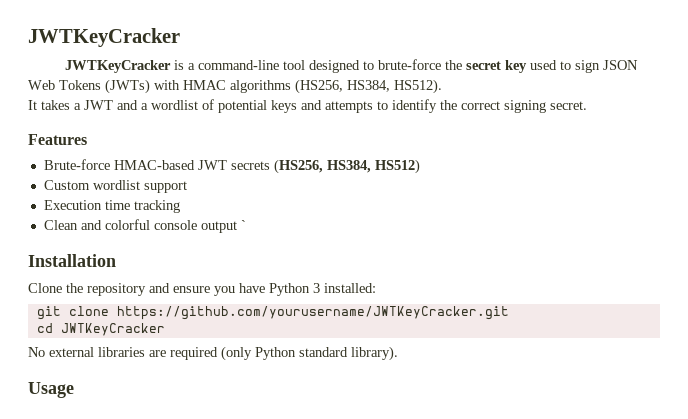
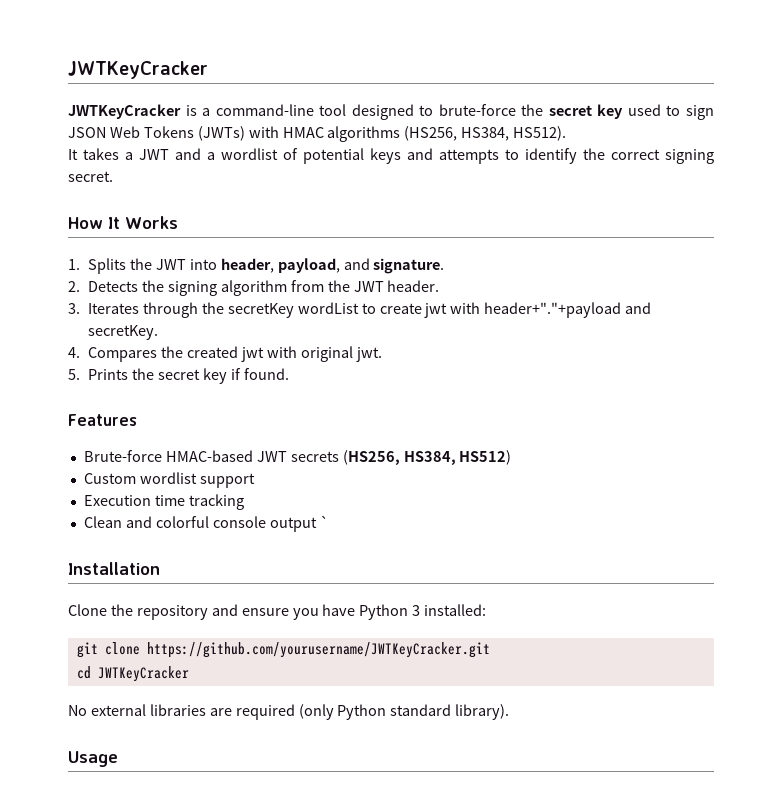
+ How It Works
+ 1. Splits the JWT into header, payload, and signature.
+ 2. Detects the signing algorithm from the JWT header.
+ 3. Iterates through the secretKey wordList to create jwt with header+"."+payload and secretKey.
+ 4. Compares the created jwt with original jwt.
+ 5. Prints the secret key if found.

